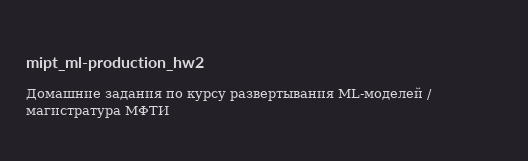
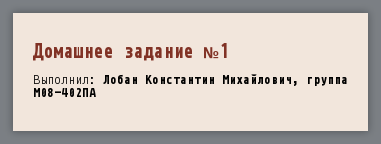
- mipt_ml-production_hw2
- Домашние задания по курсу развертывания ML-моделей / магистратура МФТИ
+ Домашнее задание №1
+ Выполнил: Лобан Константин Михайлович, группа М08-402ПА

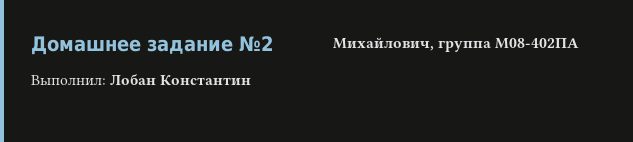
- Домашнее задание №1
+ Домашнее задание №2

